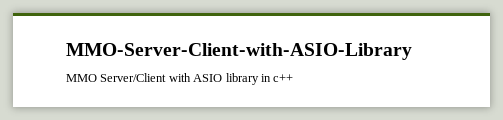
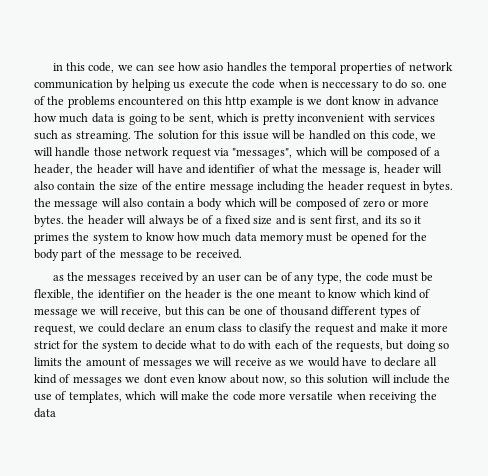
- MMO-Server-Client-with-ASIO-Library
- MMO Server/Client with ASIO library in c++
+ in this code, we can see how asio handles the temporal properties of network communication by helping us execute the code when is neccessary to do so. one of the problems encountered on this http example is we dont know in advance how much data is going to be sent, which is pretty inconvenient with services such as streaming. The solution for this issue will be handled on this code, we will handle those network request via "messages", which will be composed of a header, the header will have and identifier of what the message is, header will also contain the size of the entire message including the header request in bytes. the message will also contain a body which will be composed of zero or more bytes. the header will always be of a fixed size and is sent first, and its so it primes the system to know how much data memory must be opened for the body part of the message to be received.
+ as the messages received by an user can be of any type, the code must be flexible, the identifier on the header is the one meant to know which kind of message we will receive, but this can be one of thousand different types of request, we could declare an enum class to clasify the request and make it more strict for the system to decide what to do with each of the requests, but doing so limits the amount of messages we will receive as we would have to declare all kind of messages we dont even know about now, so this solution will include the use of templates, which will make the code more versatile when receiving the data

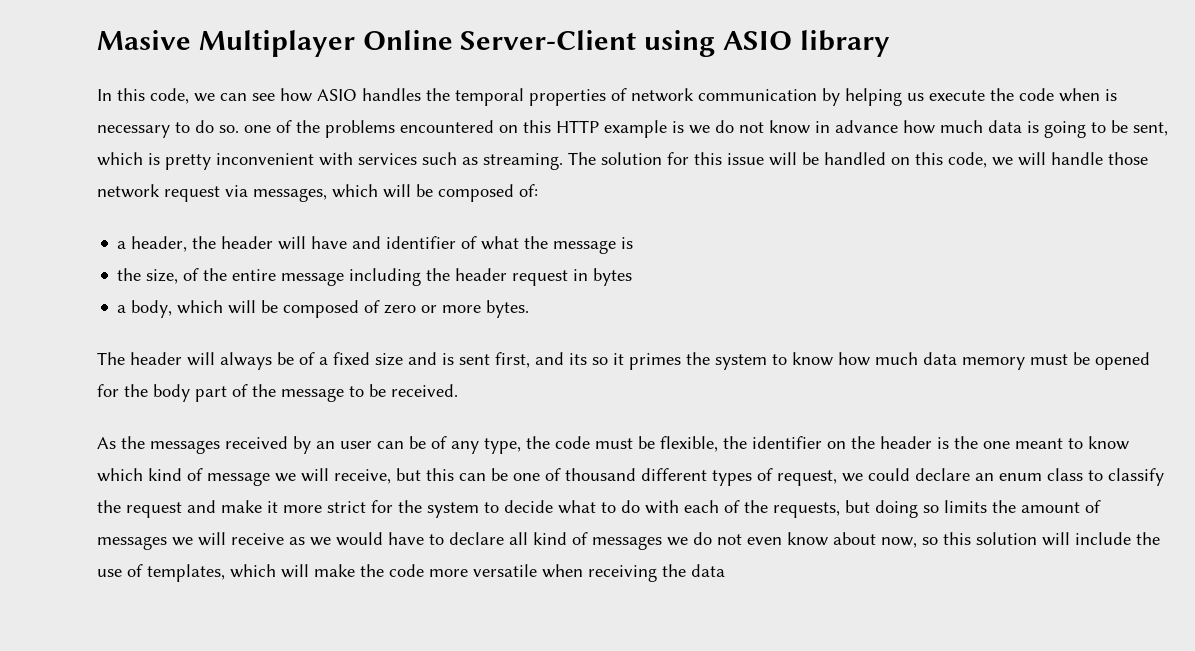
- in this code, we can see how asio handles the temporal properties of network communication by helping us execute the code when is neccessary to do so. one of the problems encountered on this http example is we dont know in advance how much data is going to be sent, which is pretty inconvenient with services such as streaming.
+ Masive Multiplayer Online Server-Client using ASIO library
+ In this code, we can see how ASIO handles the temporal properties of network communication by helping us execute the code when is necessary to do so. one of the problems encountered on this HTTP example is we do not know in advance how much data is going to be sent, which is pretty inconvenient with services such as streaming.
- The solution for this issue will be handled on this code, we will handle those network request via "messages", which will be composed of a header, the header will have and identifier of what the message is, header will also contain the size of the entire message including the header request in bytes. the message will also contain a body which will be composed of zero or more bytes. the header will always be of a fixed size and is sent first, and its so it primes the system to know how much data memory must be opened for the body part of the message to be received.
+ The solution for this issue will be handled on this code, we will handle those network request via messages, which will be composed of:
+ a header, the header will have and identifier of what the message is
+ the size, of the entire message including the header request in bytes
+ a body, which will be composed of zero or more bytes.
+ The header will always be of a fixed size and is sent first, and its so it primes the system to know how much data memory must be opened for the body part of the message to be received.
- as the messages received by an user can be of any type, the code must be flexible, the identifier on the header is the one meant to know which kind of message we will receive, but this can be one of thousand different types of request, we could declare an enum class to clasify the request and make it more strict for the system to decide what to do with each of the requests, but doing so limits the amount of messages we will receive as we would have to declare all kind of messages we dont even know about now, so this solution will include the use of templates, which will make the code more versatile when receiving the data
+ As the messages received by an user can be of any type, the code must be flexible, the identifier on the header is the one meant to know which kind of message we will receive, but this can be one of thousand different types of request, we could declare an enum class to classify the request and make it more strict for the system to decide what to do with each of the requests, but doing so limits the amount of messages we will receive as we would have to declare all kind of messages we do not even know about now, so this solution will include the use of templates, which will make the code more versatile when receiving the data

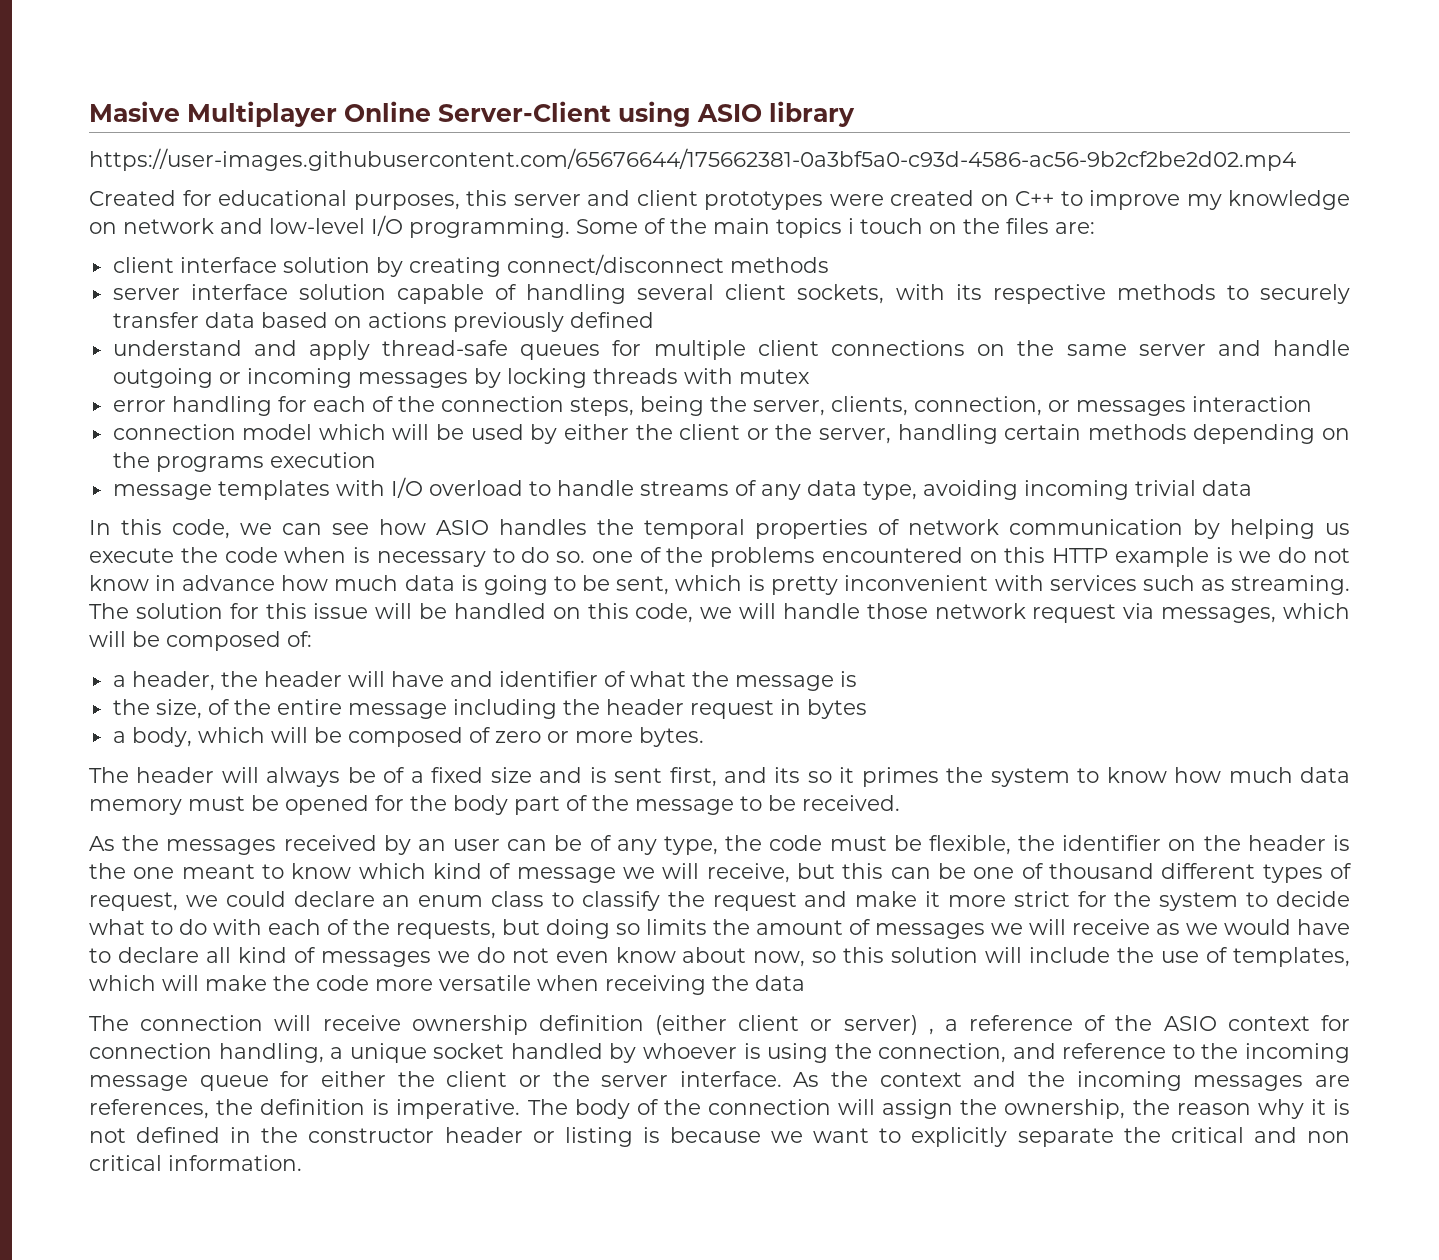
+ https://user-images.githubusercontent.com/65676644/175662381-0a3bf5a0-c93d-4586-ac56-9b2cf2be2d02.mp4
+ Created for educational purposes, this server and client prototypes were created on C++ to improve my knowledge on network and low-level I/O programming. Some of the main topics i touch on the files are:
+ client interface solution by creating connect/disconnect methods
+ server interface solution capable of handling several client sockets, with its respective methods to securely transfer data based on actions previously defined
+ understand and apply thread-safe queues for multiple client connections on the same server and handle outgoing or incoming messages by locking threads with mutex
+ error handling for each of the connection steps, being the server, clients, connection, or messages interaction
+ connection model which will be used by either the client or the server, handling certain methods depending on the programs execution
+ message templates with I/O overload to handle streams of any data type, avoiding incoming trivial data
+ The connection will receive ownership definition (either client or server) , a reference of the ASIO context for connection handling, a unique socket handled by whoever is using the connection, and reference to the incoming message queue for either the client or the server interface. As the context and the incoming messages are references, the definition is imperative. The body of the connection will assign the ownership, the reason why it is not defined in the constructor header or listing is because we want to explicitly separate the critical and non critical information.

